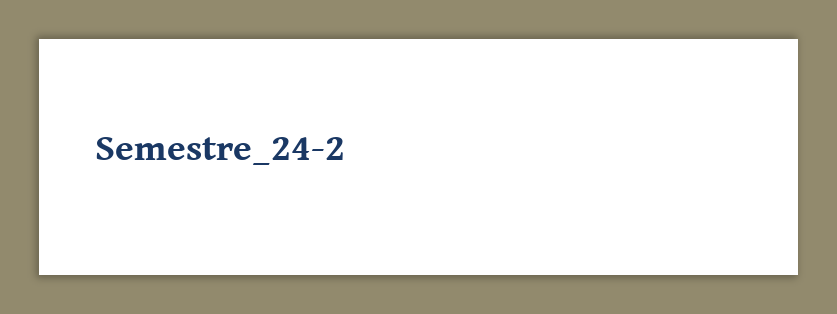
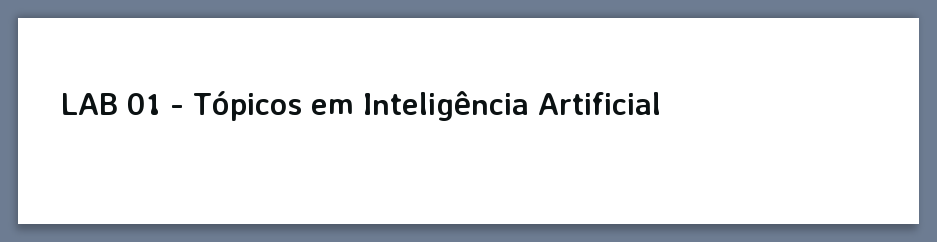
- Semestre_24-2
+ LAB 01 - Tópicos em Inteligência Artificial

